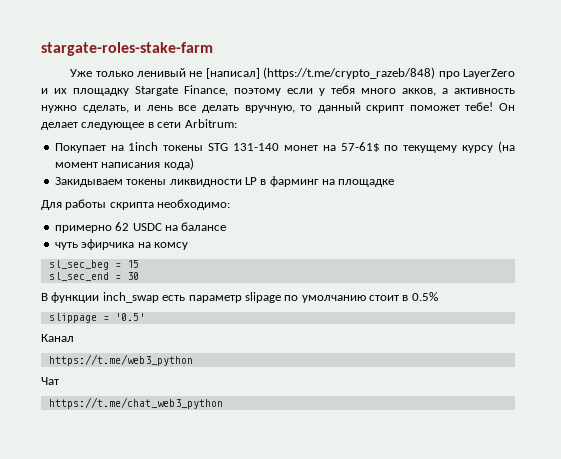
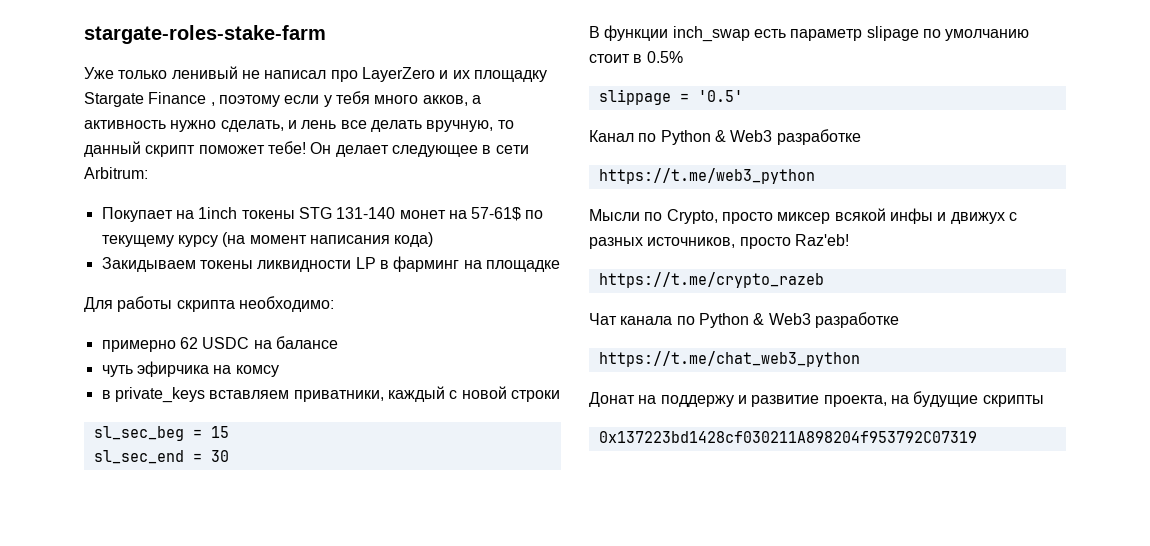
- Уже только ленивый не [написал] (https://t.me/crypto_razeb/848) про LayerZero и их площадку Stargate Finance, поэтому если у тебя много акков, а активность нужно сделать, и лень все делать вручную, то данный скрипт поможет тебе!
+ Уже только ленивый не написал про LayerZero и их площадку Stargate Finance , поэтому если у тебя много акков, а активность нужно сделать, и лень все делать вручную, то данный скрипт поможет тебе!
+ в private_keys вставляем приватники, каждый с новой строки
- Канал
+ Канал по Python & Web3 разработке
  https://t.me/web3_python
- Чат
+ Мысли по Crypto, просто миксер всякой инфы и движух с разных источников, просто Raz'eb!
+ https://t.me/crypto_razeb
+ Чат канала по Python & Web3 разработке
  https://t.me/chat_web3_python
+ Донат на поддержу и развитие проекта, на будущие скрипты
+ 0x137223bd1428cf030211A898204f953792C07319

